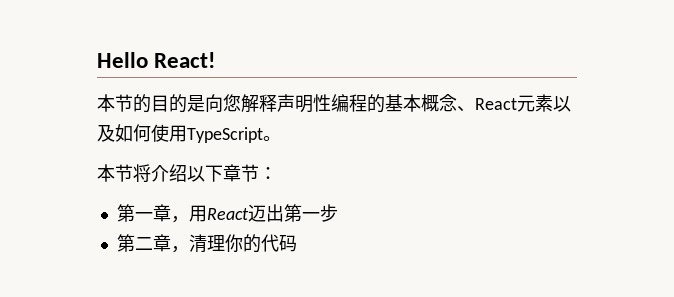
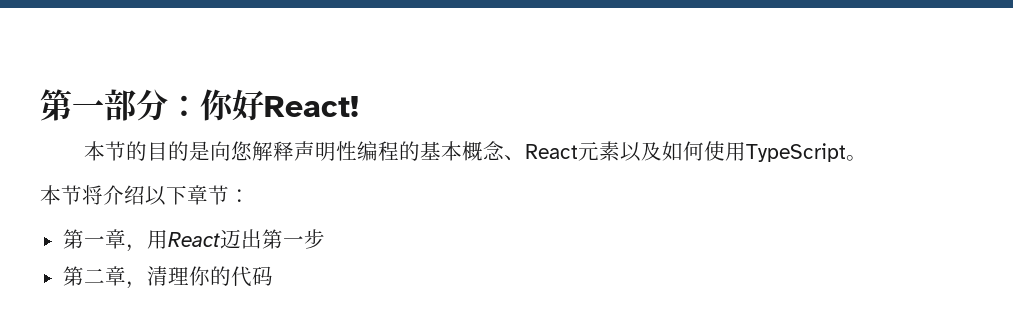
- Hello React!
+ 第一部分：你好React!

